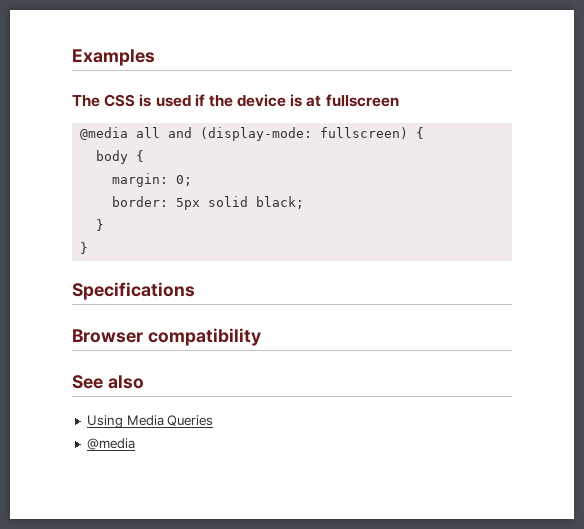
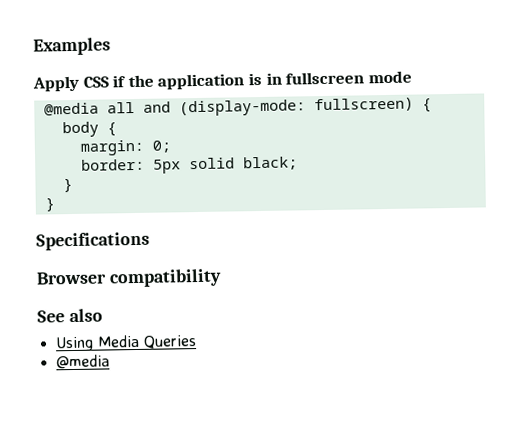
- The CSS is used if the device is at fullscreen
+ Apply CSS if the application is in fullscreen mode

